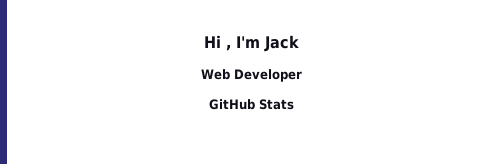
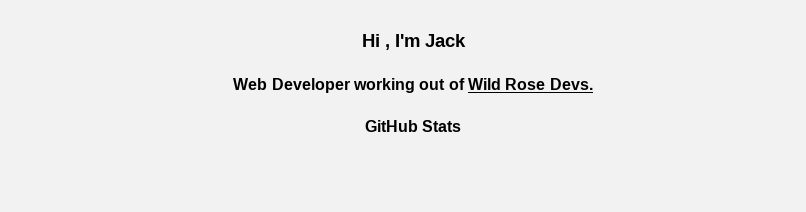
- Web Developer
+ Web Developer working out of Wild Rose Devs.

